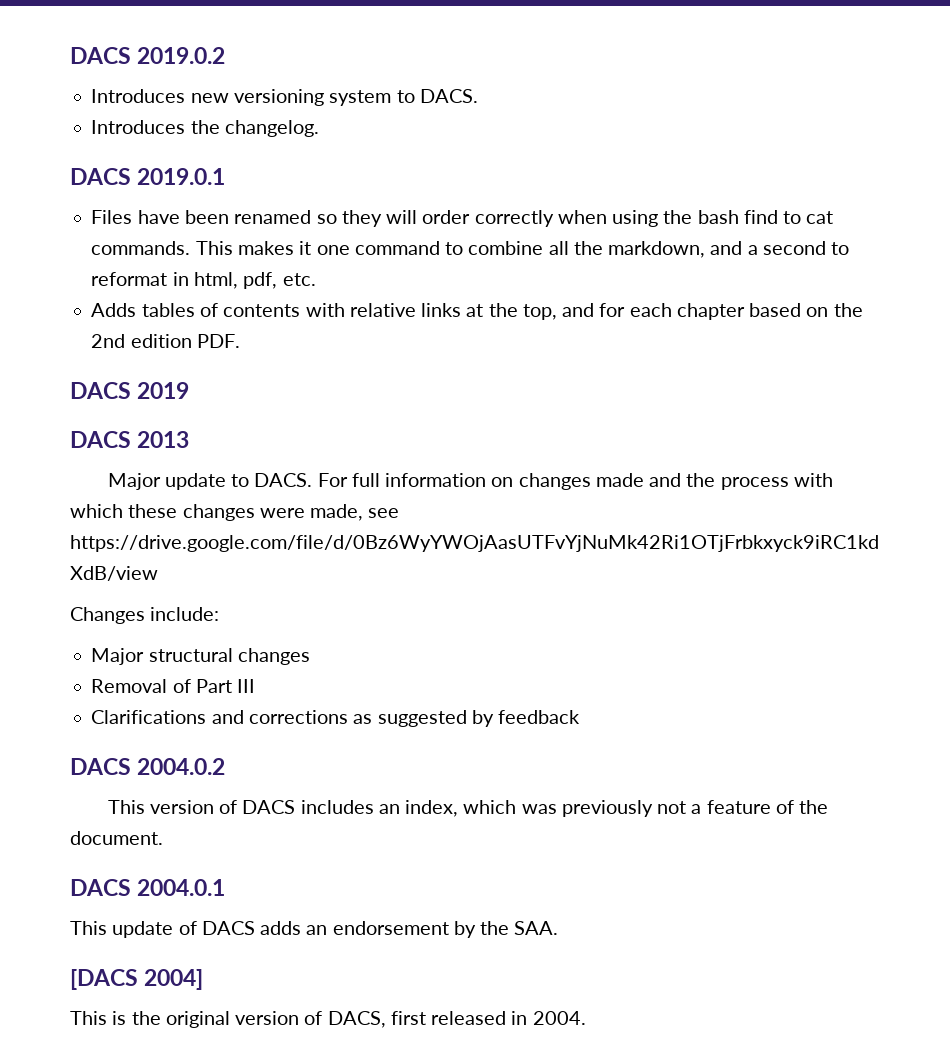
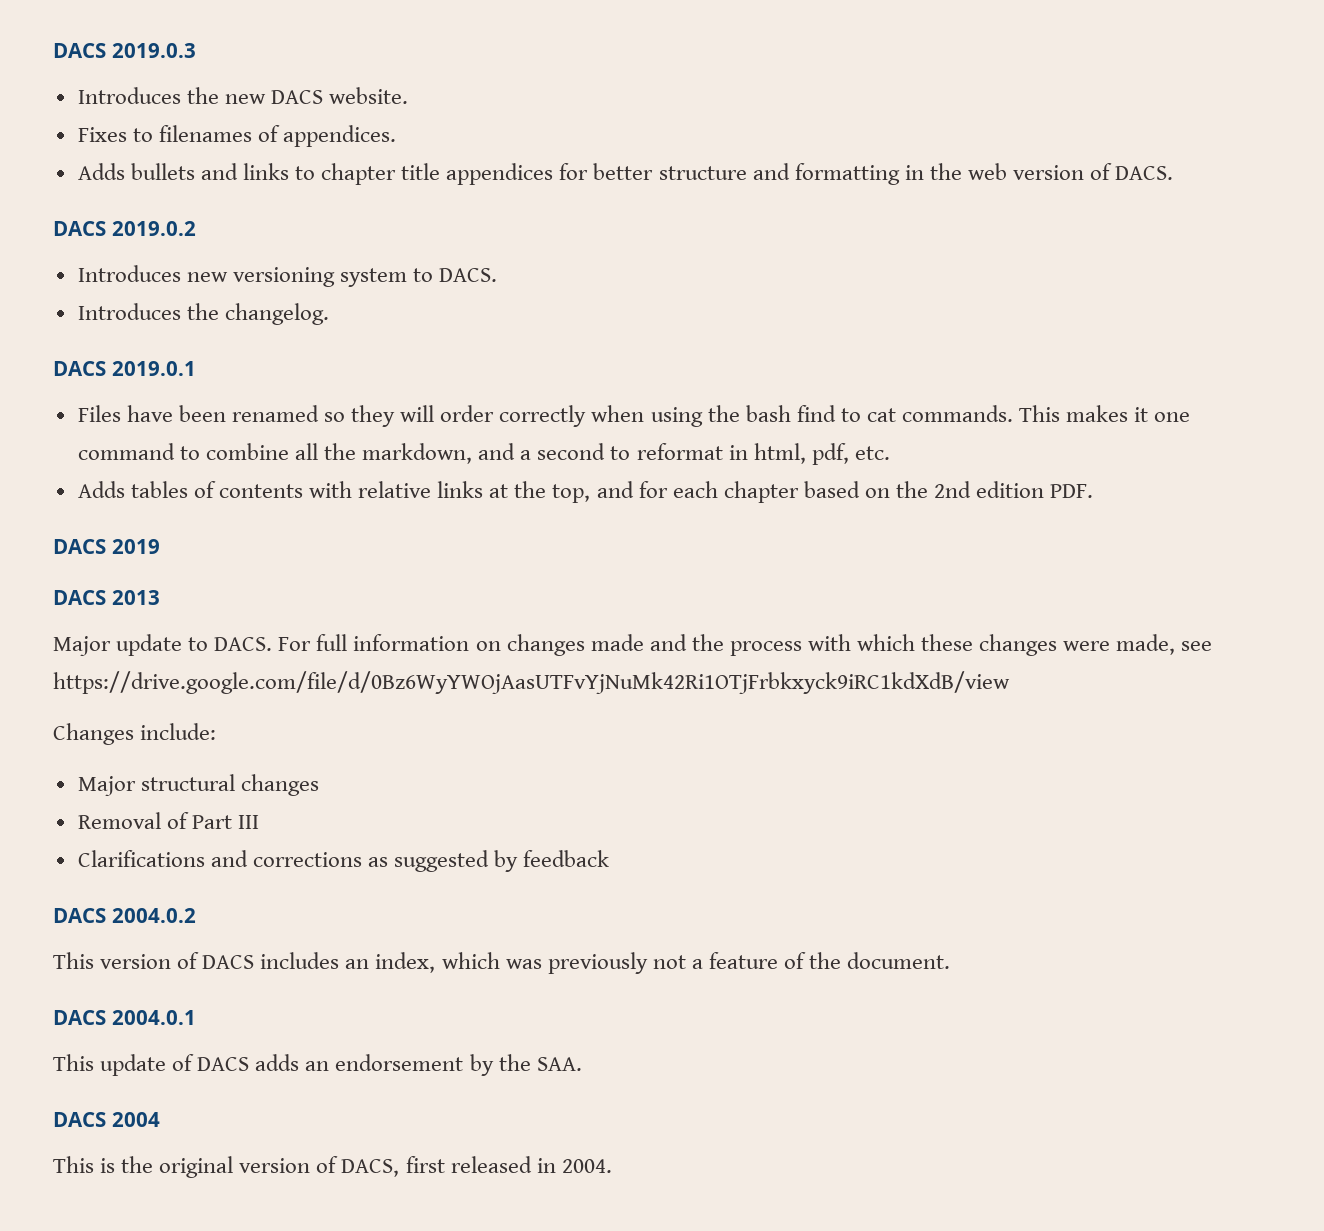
+ DACS 2019.0.3
+ Introduces the new DACS website.
+ Fixes to filenames of appendices.
+ Adds bullets and links to chapter title appendices for better structure and formatting in the web version of DACS.
- [DACS 2004]
+ DACS 2004

